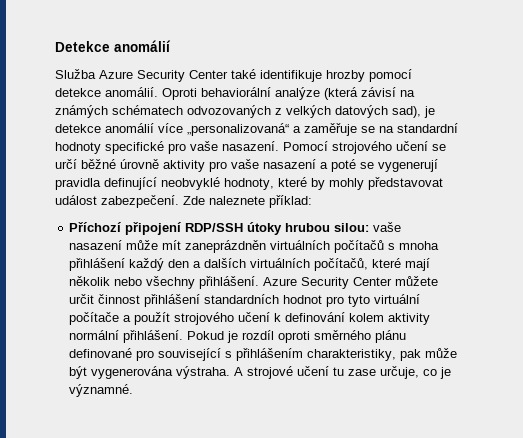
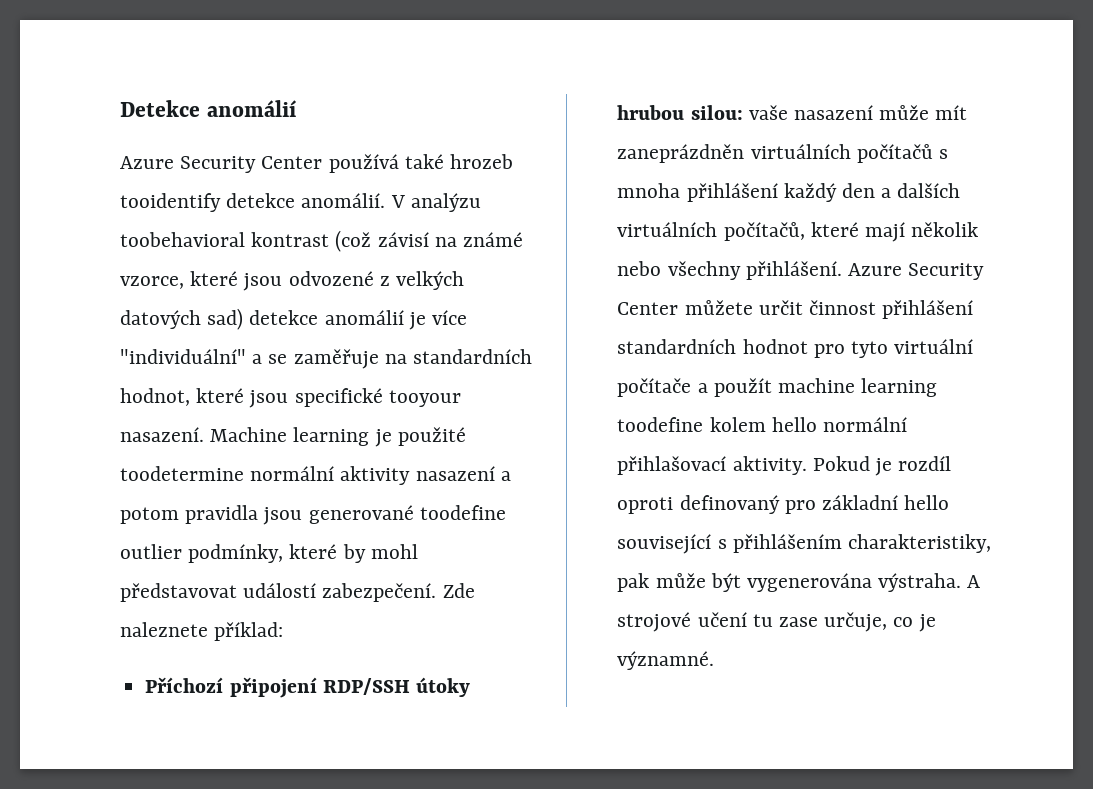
- Služba Azure Security Center také identifikuje hrozby pomocí detekce anomálií. Oproti behaviorální analýze (která závisí na známých schématech odvozovaných z velkých datových sad), je detekce anomálií více „personalizovaná“ a zaměřuje se na standardní hodnoty specifické pro vaše nasazení. Pomocí strojového učení se určí běžné úrovně aktivity pro vaše nasazení a poté se vygenerují pravidla definující neobvyklé hodnoty, které by mohly představovat událost zabezpečení.
+ Azure Security Center používá také hrozeb tooidentify detekce anomálií. V analýzu toobehavioral kontrast (což závisí na známé vzorce, které jsou odvozené z velkých datových sad) detekce anomálií je více "individuální" a se zaměřuje na standardních hodnot, které jsou specifické tooyour nasazení. Machine learning je použité toodetermine normální aktivity nasazení a potom pravidla jsou generované toodefine outlier podmínky, které by mohl představovat událostí zabezpečení.
- Azure Security Center můžete určit činnost přihlášení standardních hodnot pro tyto virtuální počítače a použít strojového učení k definování kolem aktivity normální přihlášení. Pokud je rozdíl oproti směrného plánu definované pro související s přihlášením charakteristiky, pak může být vygenerována výstraha.
+ Azure Security Center můžete určit činnost přihlášení standardních hodnot pro tyto virtuální počítače a použít machine learning toodefine kolem hello normální přihlašovací aktivity. Pokud je rozdíl oproti definovaný pro základní hello související s přihlášením charakteristiky, pak může být vygenerována výstraha.

